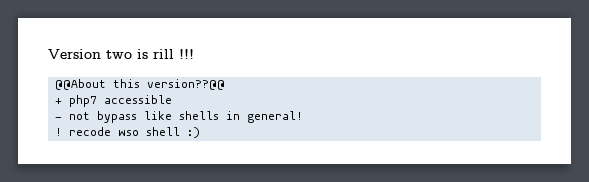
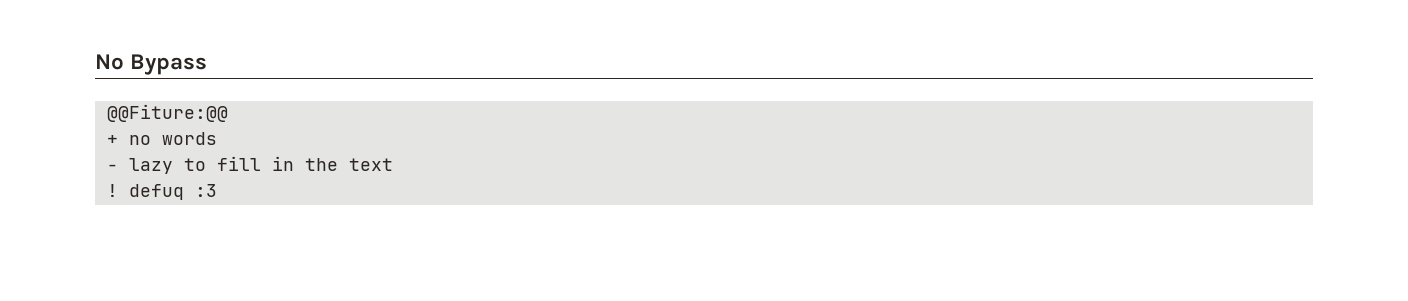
- Version two is rill !!!
- @@About this version??@@
+ No Bypass
+ @@Fiture:@@
- + php7 accessible
+ + no words
- - not bypass like shells in general!
- ! recode wso shell :)
+ - lazy to fill in the text
+ ! defuq :3

